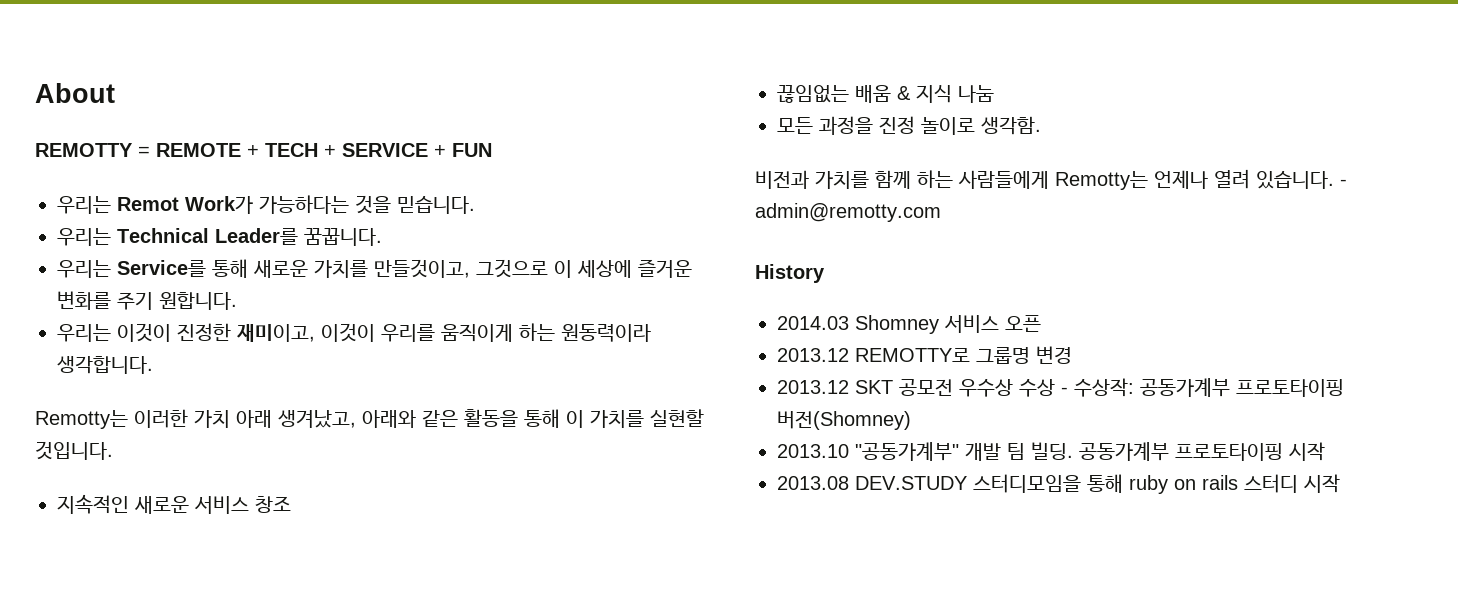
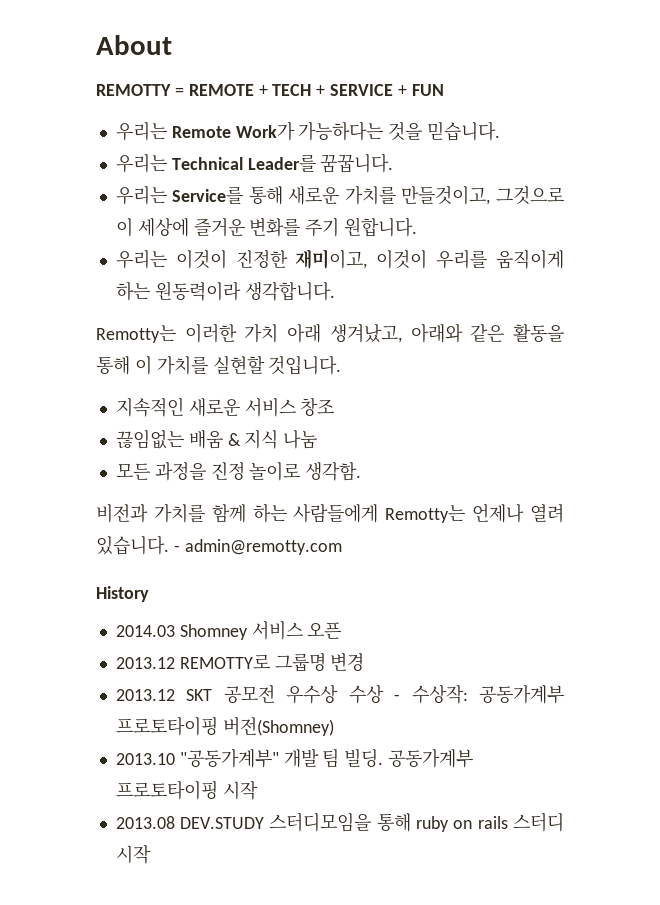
- 우리는 Remot Work가 가능하다는 것을 믿습니다.
+ 우리는 Remote Work가 가능하다는 것을 믿습니다.

